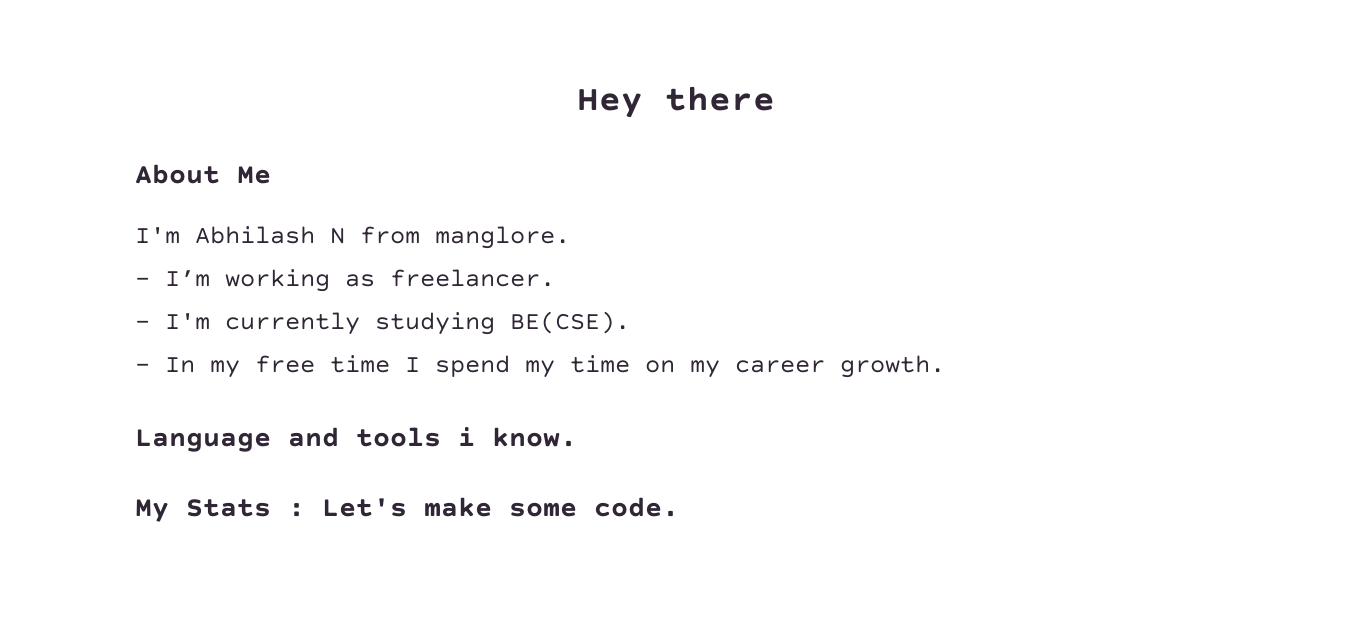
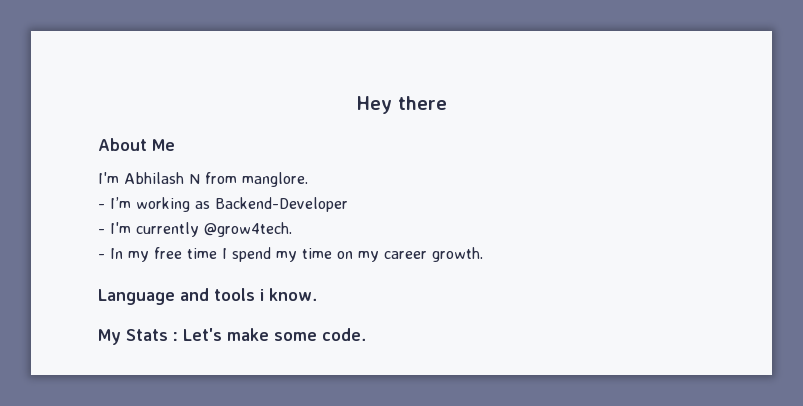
- - I’m working as freelancer.
+ - I’m working as Backend-Developer
- - I'm currently studying BE(CSE).
+ - I'm currently @grow4tech.

